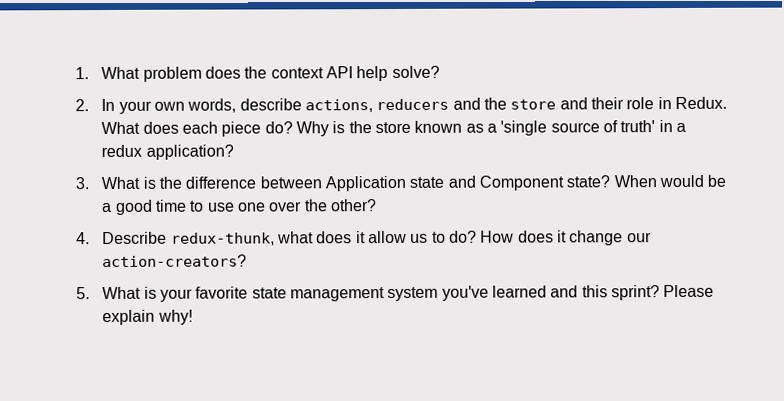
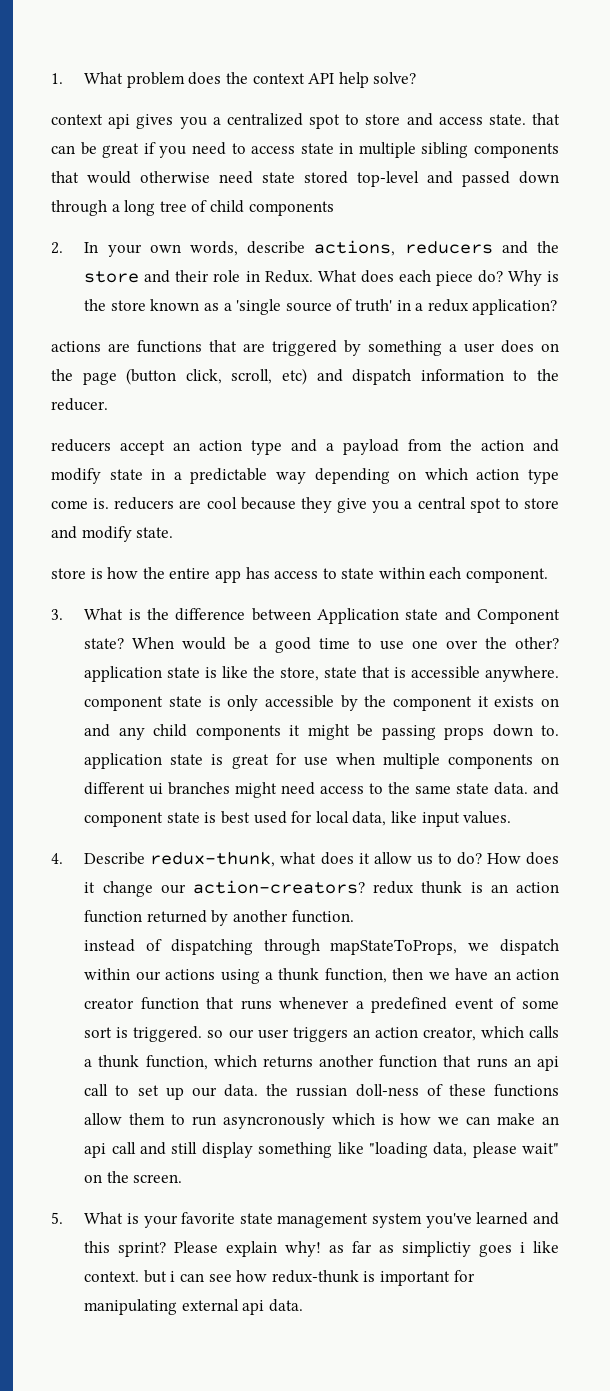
+ context api gives you a centralized spot to store and access state. that can be great if you need to access state in multiple sibling components that would otherwise need state stored top-level and passed down through a long tree of child components
+ actions are functions that are triggered by something a user does on the page (button click, scroll, etc) and dispatch information to the reducer.
+ reducers accept an action type and a payload from the action and modify state in a predictable way depending on which action type come is. reducers are cool because they give you a central spot to store and modify state.
+ store is how the entire app has access to state within each component.
- When would be a good time to use one over the other?
+ When would be a good time to use one over the other? application state is like the store, state that is accessible anywhere. component state is only accessible by the component it exists on and any child components it might be passing props down to. application state is great for use when multiple components on different ui branches might need access to the same state data. and component state is best used for local data, like input values.
- How does it change our action-creators?
+ How does it change our action-creators? redux thunk is an action function returned by another function.
+ instead of dispatching through mapStateToProps, we dispatch within our actions using a thunk function, then we have an action creator function that runs whenever a predefined event of some sort is triggered. so our user triggers an action creator, which calls a thunk function, which returns another function that runs an api call to set up our data. the russian doll-ness of these functions allow them to run asyncronously which is how we can make an api call and still display something like "loading data, please wait" on the screen.
- Please explain why!
+ Please explain why! as far as simplictiy goes i like context. but i can see how redux-thunk is important for manipulating external api data.

